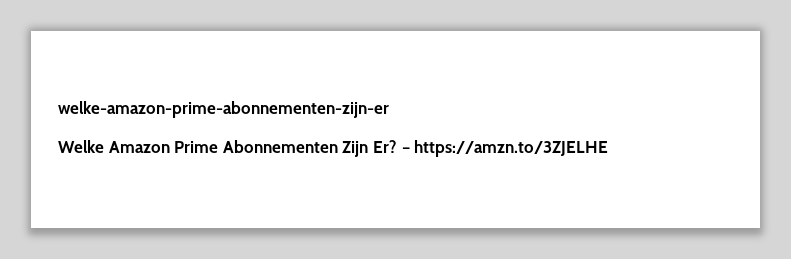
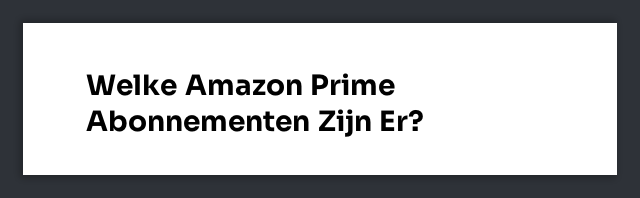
- welke-amazon-prime-abonnementen-zijn-er
- – https://amzn.to/3ZJELHE

